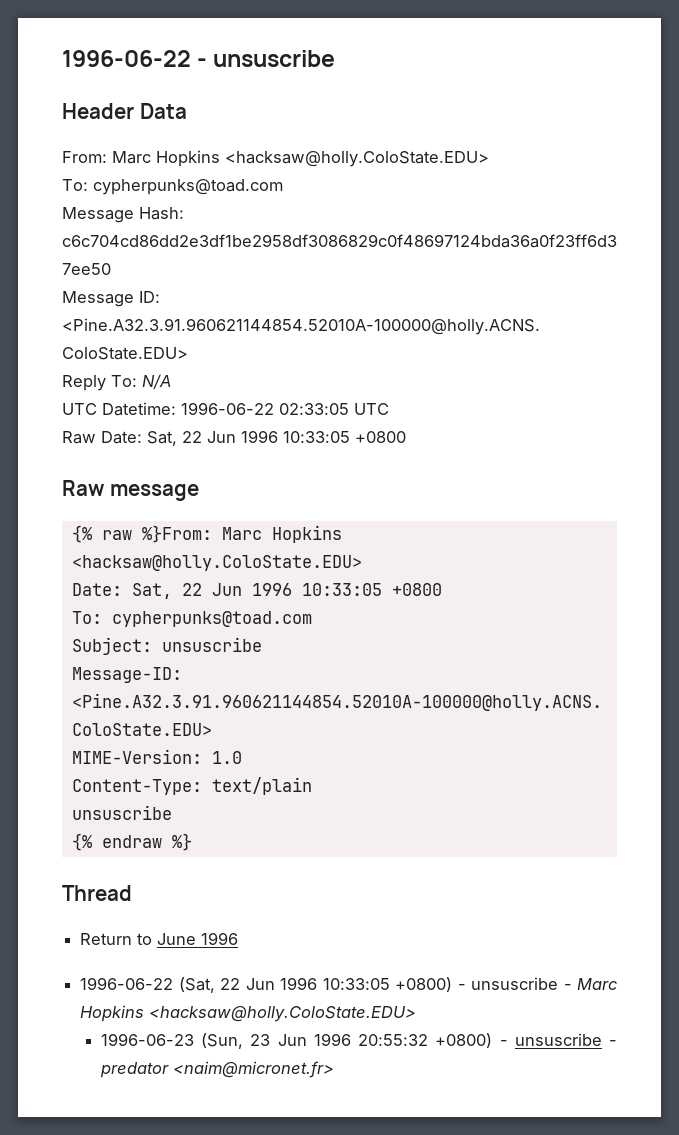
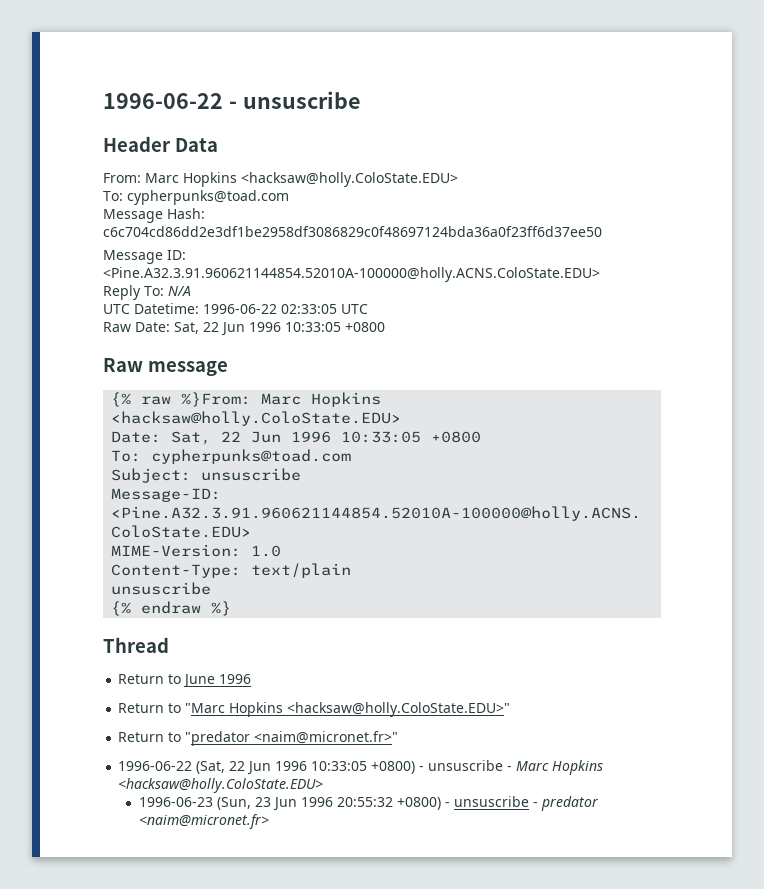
+ Return to "Marc Hopkins <hacksaw@holly.ColoState.EDU>"
+ Return to "predator <naim@micronet.fr>"

